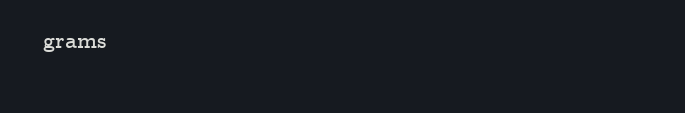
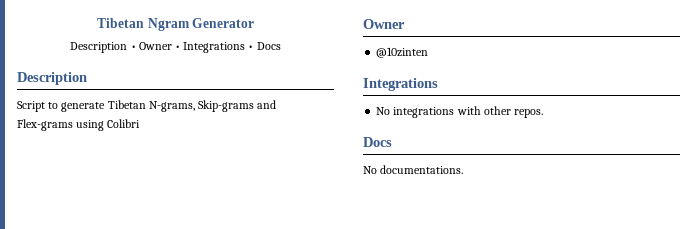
- grams
+ Tibetan Ngram Generator
+ Description • Owner • Integrations • Docs
+ Description
+ Script to generate Tibetan N-grams, Skip-grams and Flex-grams using Colibri
+ Owner
+ @10zinten
+ Integrations
+ No integrations with other repos.
+ Docs
+ No documentations.

